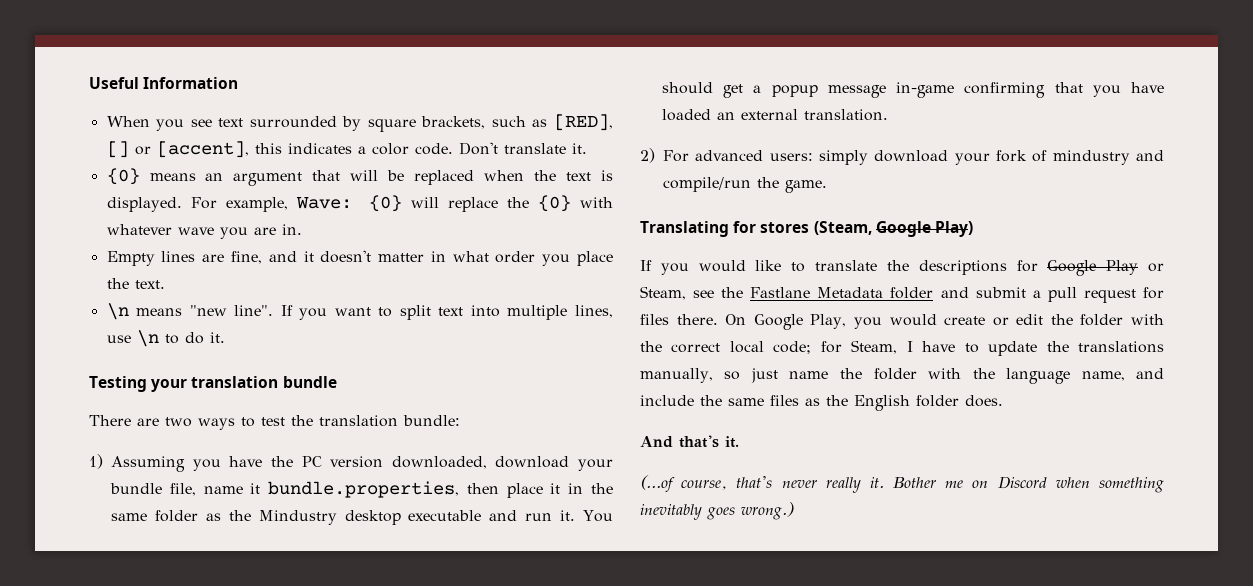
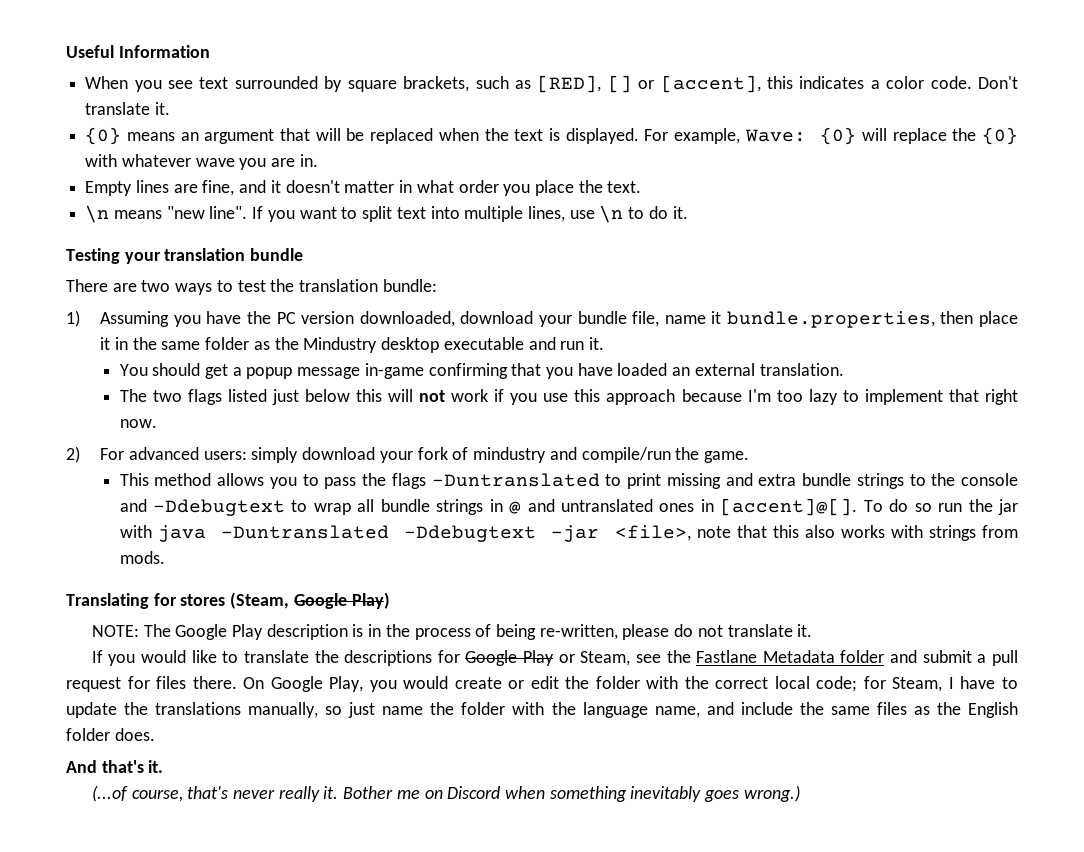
- 1) Assuming you have the PC version downloaded, download your bundle file, name it bundle.properties, then place it in the same folder as the Mindustry desktop executable and run it. You should get a popup message in-game confirming that you have loaded an external translation.
+ 1) Assuming you have the PC version downloaded, download your bundle file, name it bundle.properties, then place it in the same folder as the Mindustry desktop executable and run it.
+ You should get a popup message in-game confirming that you have loaded an external translation.
+ The two flags listed just below this will not work if you use this approach because I'm too lazy to implement that right now.
+ This method allows you to pass the flags -Duntranslated to print missing and extra bundle strings to the console and -Ddebugtext to wrap all bundle strings in @ and untranslated ones in [accent]@[]. To do so run the jar with java -Duntranslated -Ddebugtext -jar <file>, note that this also works with strings from mods.
+ NOTE: The Google Play description is in the process of being re-written, please do not translate it.

